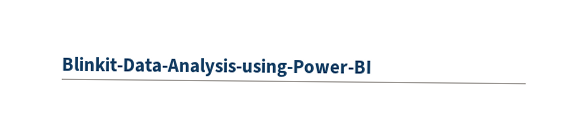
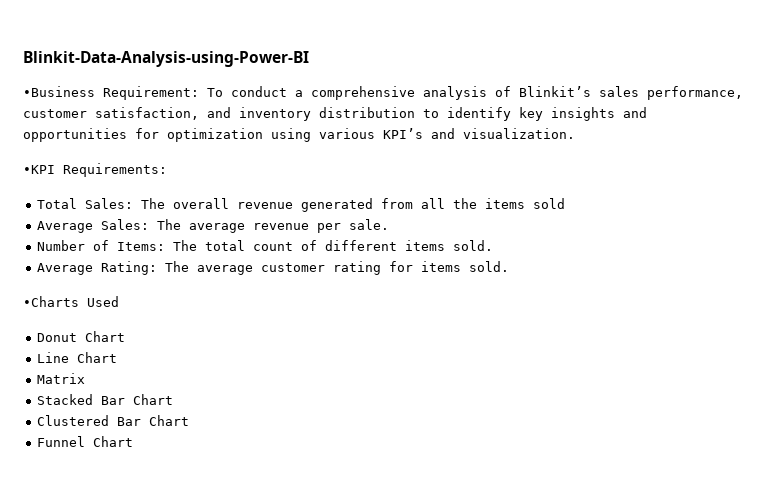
+ •Business Requirement: To conduct a comprehensive analysis of Blinkit’s sales performance, customer satisfaction, and inventory distribution to identify key insights and opportunities for optimization using various KPI’s and visualization.
+ •KPI Requirements:
+ Total Sales: The overall revenue generated from all the items sold
+ Average Sales: The average revenue per sale.
+ Number of Items: The total count of different items sold.
+ Average Rating: The average customer rating for items sold.
+ •Charts Used
+ Donut Chart
+ Line Chart
+ Matrix
+ Stacked Bar Chart
+ Clustered Bar Chart
+ Funnel Chart

